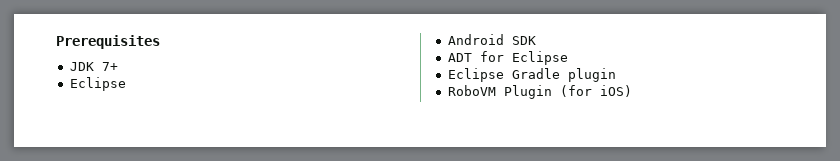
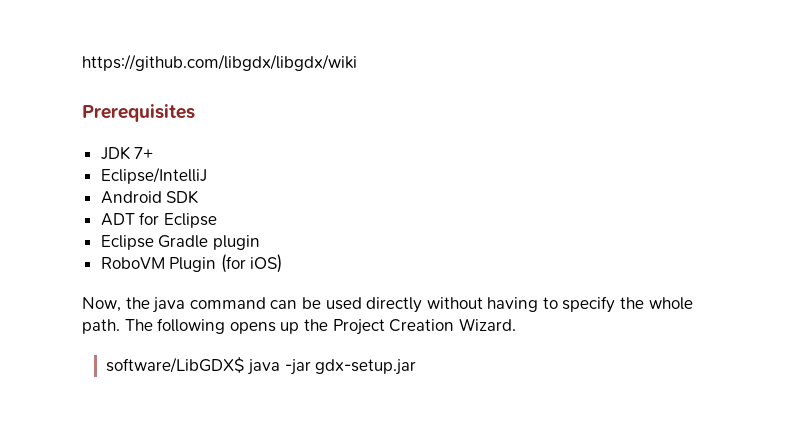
+ https://github.com/libgdx/libgdx/wiki
  JDK 7+
- Eclipse
+ Eclipse/IntelliJ
+ Now, the java command can be used directly without having to specify the whole path. The following opens up the Project Creation Wizard.
+ software/LibGDX$ java -jar gdx-setup.jar

